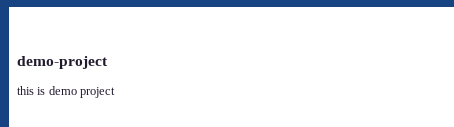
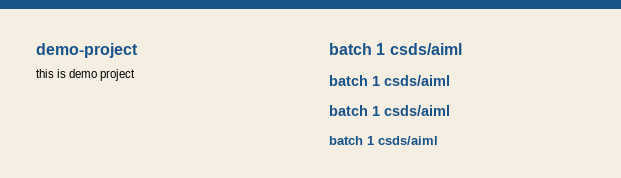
  this is demo project
+ batch 1 csds/aiml
+ batch 1 csds/aiml
+ batch 1 csds/aiml
+ batch 1 csds/aiml

